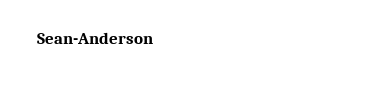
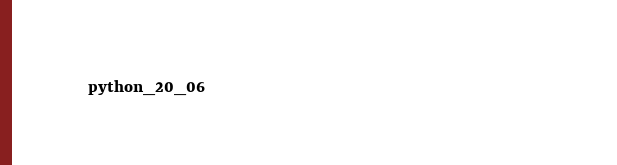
- Sean-Anderson
+ python_20_06

